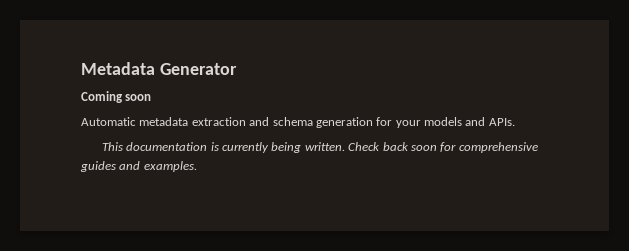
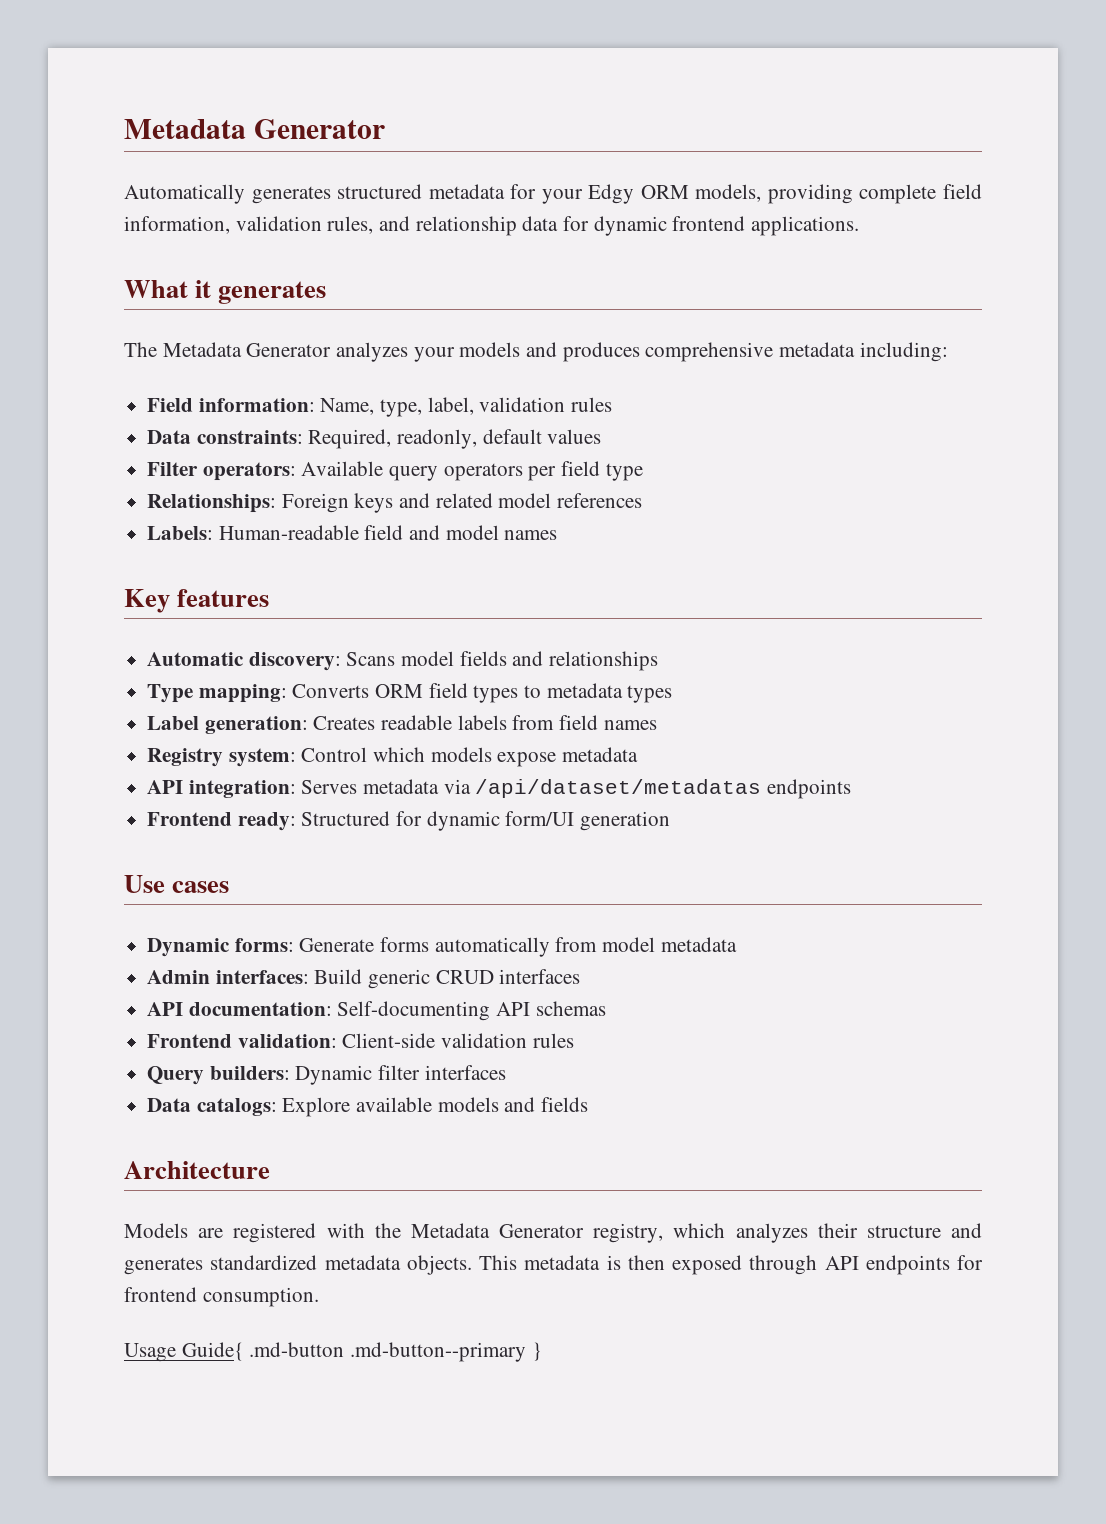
- Coming soon
- Automatic metadata extraction and schema generation for your models and APIs.
- This documentation is currently being written. Check back soon for comprehensive guides and examples.
+ Automatically generates structured metadata for your Edgy ORM models, providing complete field information, validation rules, and relationship data for dynamic frontend applications.
+ What it generates
+ The Metadata Generator analyzes your models and produces comprehensive metadata including:
+ Field information: Name, type, label, validation rules
+ Data constraints: Required, readonly, default values
+ Filter operators: Available query operators per field type
+ Relationships: Foreign keys and related model references
+ Labels: Human-readable field and model names
+ Key features
+ Automatic discovery: Scans model fields and relationships
+ Type mapping: Converts ORM field types to metadata types
+ Label generation: Creates readable labels from field names
+ Registry system: Control which models expose metadata
+ API integration: Serves metadata via /api/dataset/metadatas endpoints
+ Frontend ready: Structured for dynamic form/UI generation
+ Use cases
+ Dynamic forms: Generate forms automatically from model metadata
+ Admin interfaces: Build generic CRUD interfaces
+ API documentation: Self-documenting API schemas
+ Frontend validation: Client-side validation rules
+ Query builders: Dynamic filter interfaces
+ Data catalogs: Explore available models and fields
+ Architecture
+ Models are registered with the Metadata Generator registry, which analyzes their structure and generates standardized metadata objects. This metadata is then exposed through API endpoints for frontend consumption.
+ Usage Guide{ .md-button .md-button--primary }

